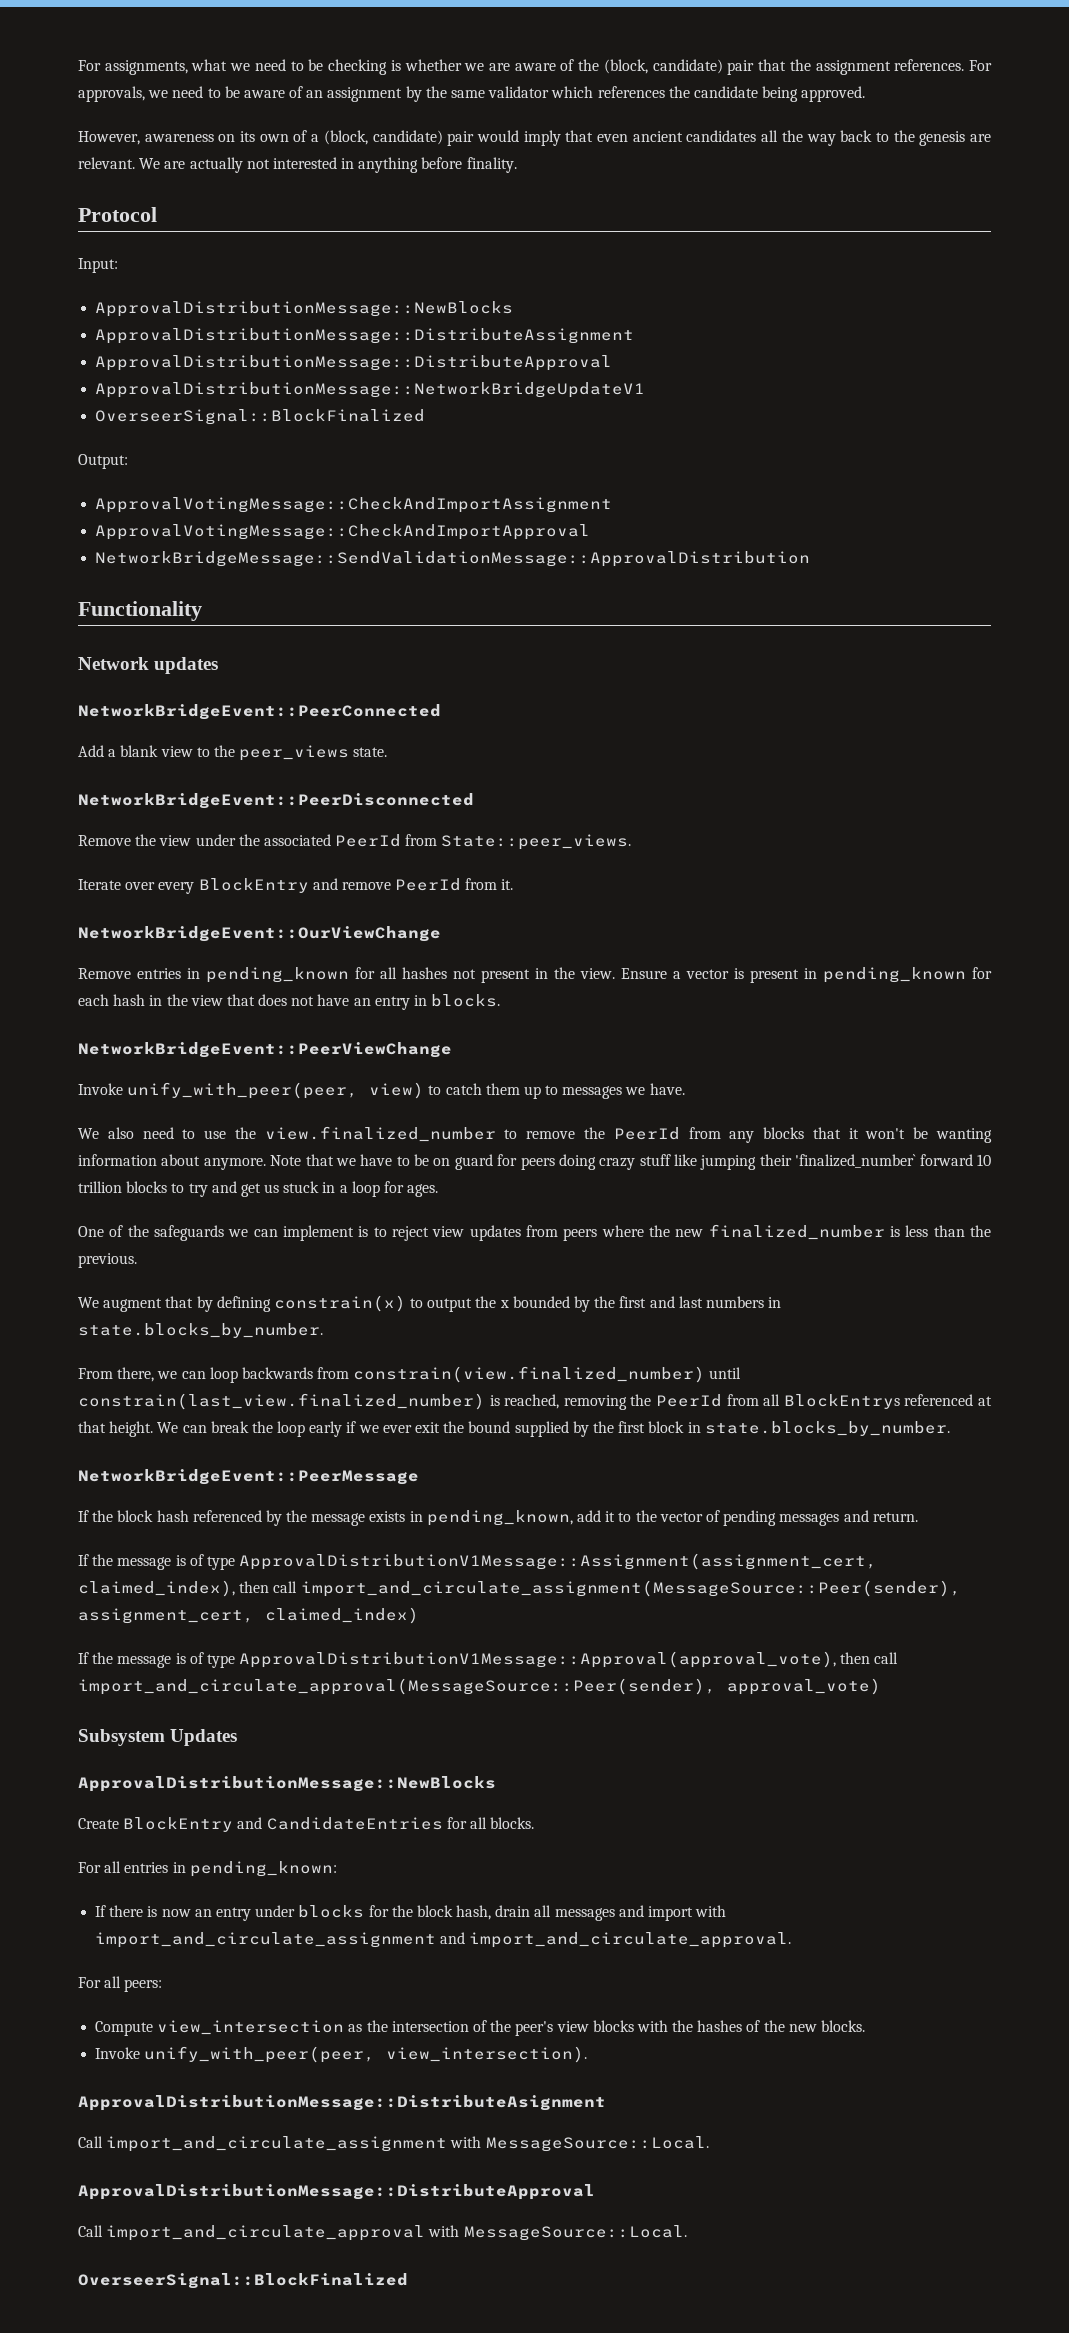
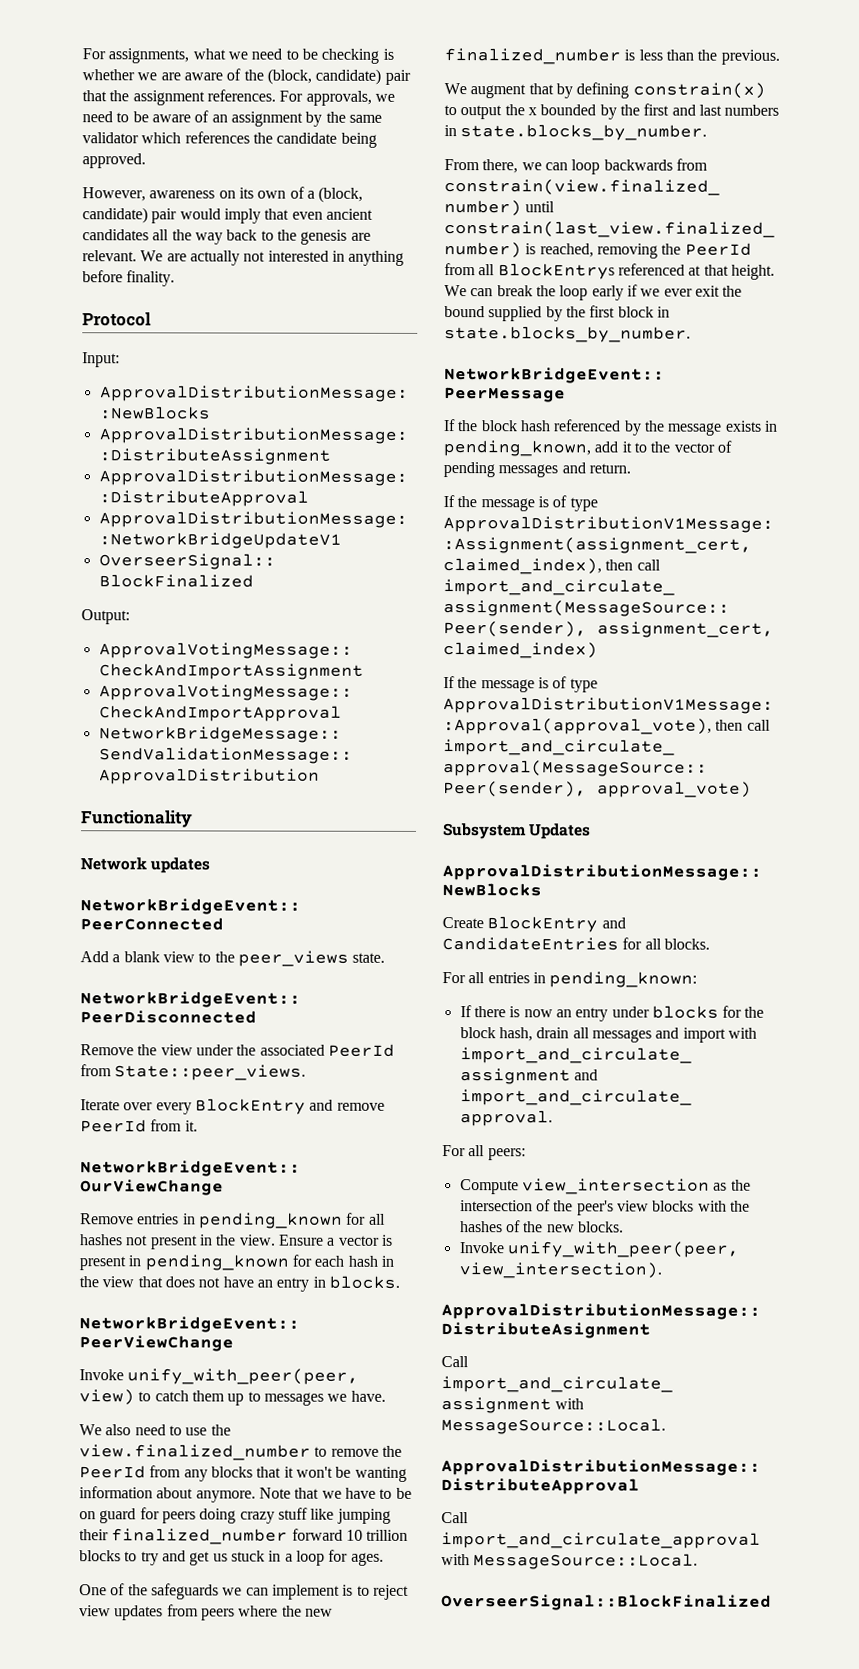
- Note that we have to be on guard for peers doing crazy stuff like jumping their 'finalized_number` forward 10 trillion blocks to try and get us stuck in a loop for ages.
+ Note that we have to be on guard for peers doing crazy stuff like jumping their finalized_number forward 10 trillion blocks to try and get us stuck in a loop for ages.

